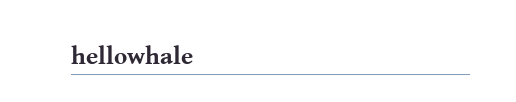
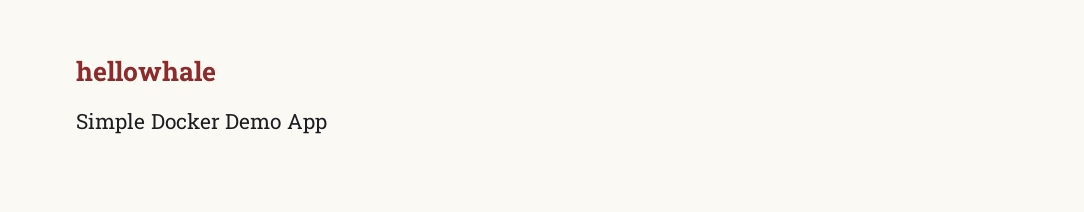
+ Simple Docker Demo App

